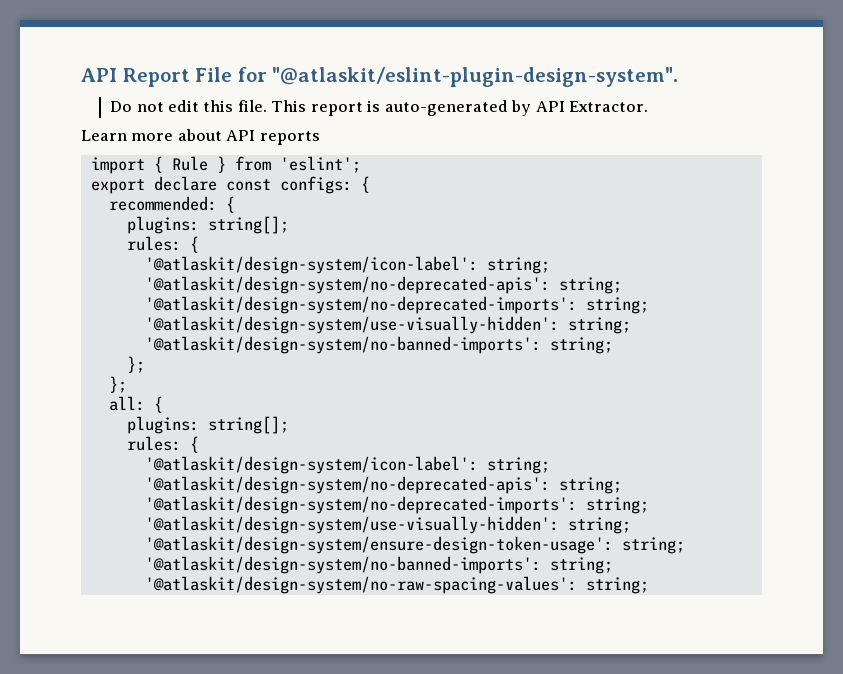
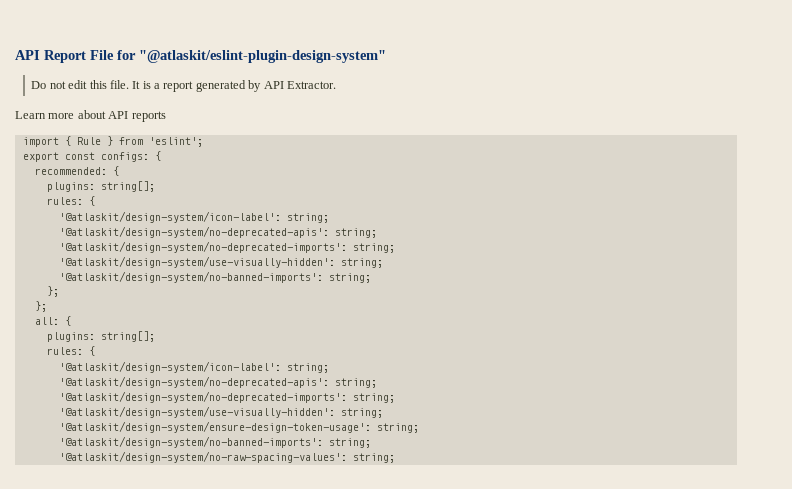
- API Report File for "@atlaskit/eslint-plugin-design-system".
+ API Report File for "@atlaskit/eslint-plugin-design-system"
- This report is auto-generated by API Extractor.
+ It is a report generated by API Extractor.
- export declare const configs: {
+ export const configs: {

